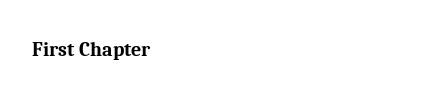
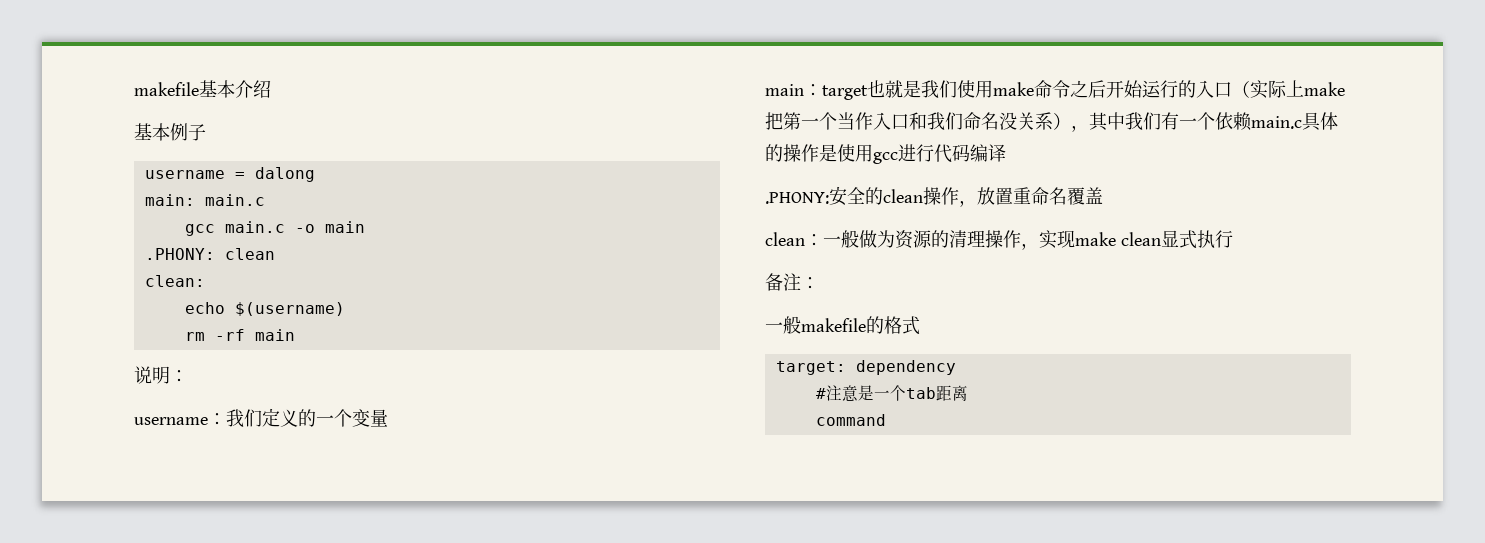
- First Chapter
+ makefile基本介绍
+ 基本例子
+ username = dalong
+ main: main.c
+ gcc main.c -o main
+ .PHONY: clean
+ clean:
+ echo $(username)
+ rm -rf main
+ 说明：
+ username：我们定义的一个变量
+ main：target也就是我们使用make命令之后开始运行的入口（实际上make把第一个当作入口和我们命名没关系），其中我们有一个依赖main.c具体的操作是使用gcc进行代码编译
+ .PHONY:安全的clean操作，放置重命名覆盖
+ clean：一般做为资源的清理操作，实现make clean显式执行
+ 备注：
+ 一般makefile的格式
+ target: dependency
+ #注意是一个tab距离
+ command

